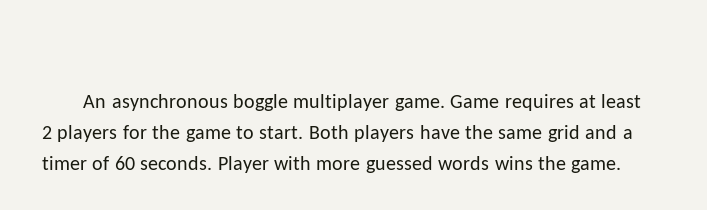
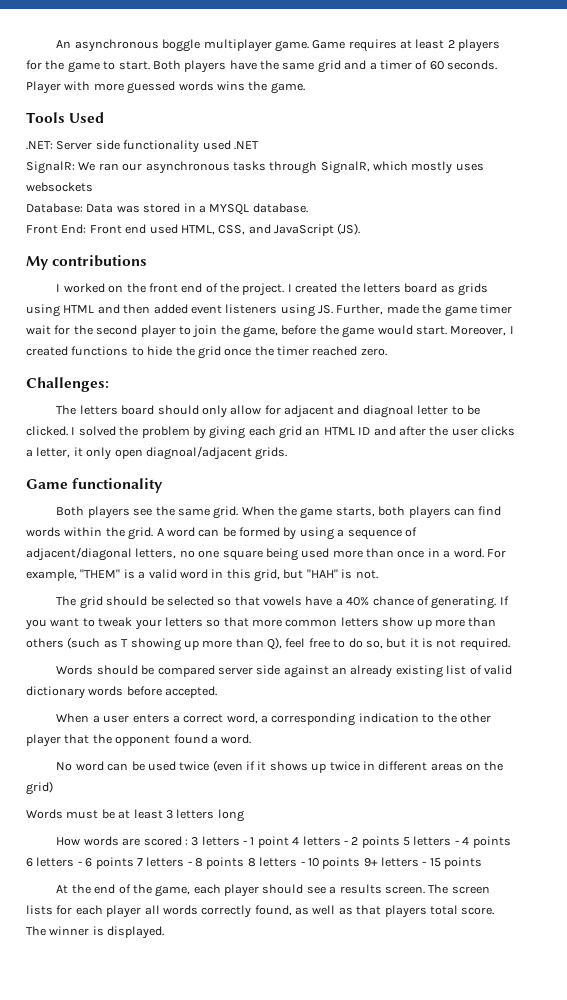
+ Tools Used
+ .NET: Server side functionality used .NET
+ SignalR: We ran our asynchronous tasks through SignalR, which mostly uses websockets
+ Database: Data was stored in a MYSQL database.
+ Front End: Front end used HTML, CSS, and JavaScript (JS).
+ My contributions
+ I worked on the front end of the project. I created the letters board as grids using HTML and then added event listeners using JS. Further, made the game timer wait for the second player to join the game, before the game would start. Moreover, I created functions to hide the grid once the timer reached zero.
+ Challenges:
+ The letters board should only allow for adjacent and diagnoal letter to be clicked. I solved the problem by giving each grid an HTML ID and after the user clicks a letter, it only open diagnoal/adjacent grids.
+ Game functionality
+ Both players see the same grid. When the game starts, both players can find words within the grid. A word can be formed by using a sequence of adjacent/diagonal letters, no one square being used more than once in a word. For example, "THEM" is a valid word in this grid, but "HAH" is not.
+ The grid should be selected so that vowels have a 40% chance of generating. If you want to tweak your letters so that more common letters show up more than others (such as T showing up more than Q), feel free to do so, but it is not required.
+ Words should be compared server side against an already existing list of valid dictionary words before accepted.
+ When a user enters a correct word, a corresponding indication to the other player that the opponent found a word.
+ No word can be used twice (even if it shows up twice in different areas on the grid)
+ Words must be at least 3 letters long
+ How words are scored : 3 letters - 1 point 4 letters - 2 points 5 letters - 4 points 6 letters - 6 points 7 letters - 8 points 8 letters - 10 points 9+ letters - 15 points
+ At the end of the game, each player should see a results screen. The screen lists for each player all words correctly found, as well as that players total score. The winner is displayed.

